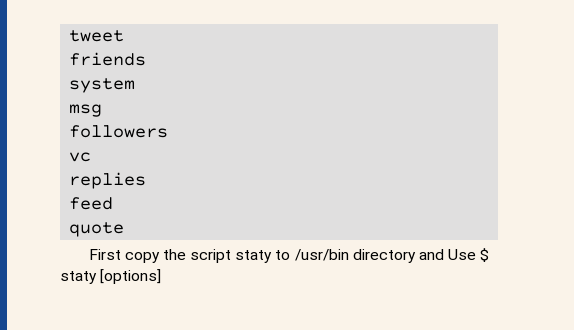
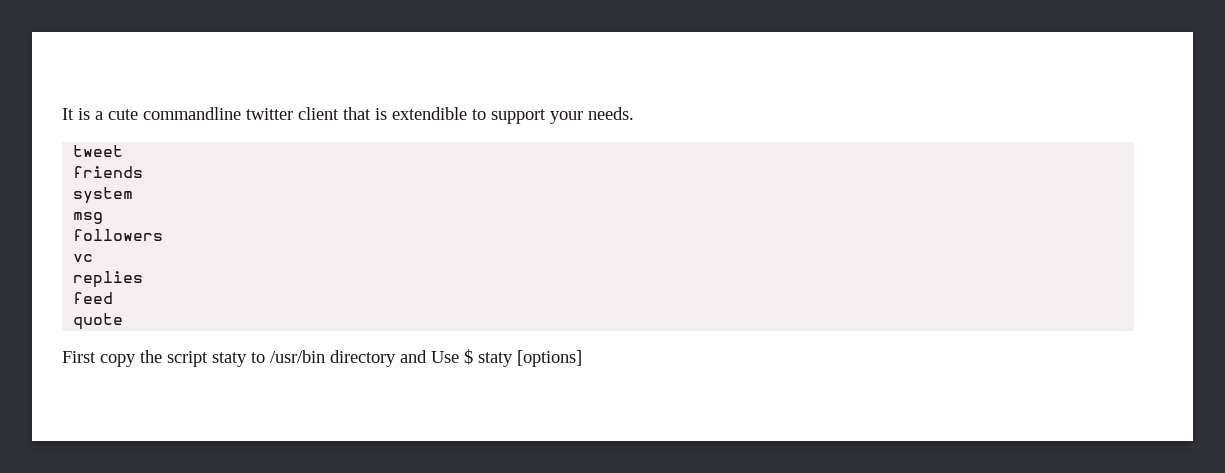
+ It is a cute commandline twitter client that is extendible to support your needs.

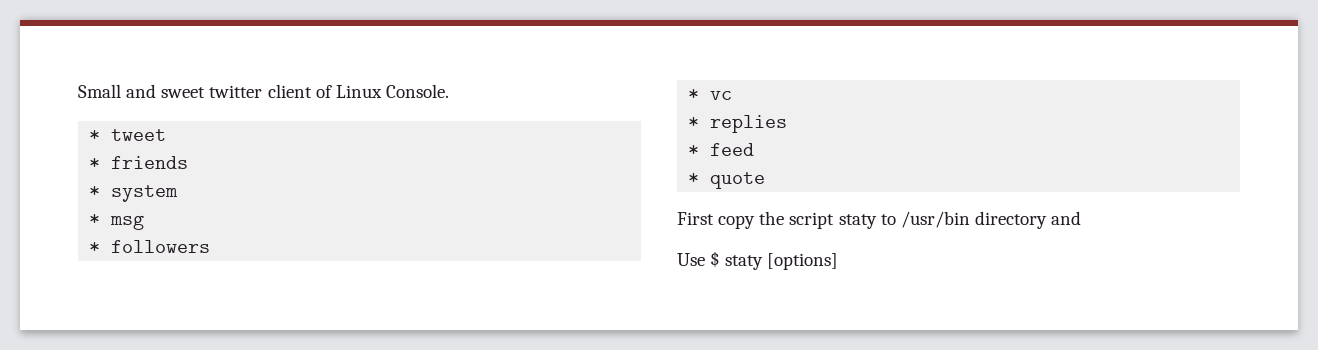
- It is a cute commandline twitter client that is extendible to support your needs.
- tweet
+ Small and sweet twitter client of Linux Console.
+ * tweet
- friends
+ * friends
- system
+ * system
- msg
+ * msg
- followers
+ * followers
- vc
+ * vc
- replies
+ * replies
- feed
+ * feed
- quote
+ * quote
- First copy the script staty to /usr/bin directory and Use $ staty [options]
+ First copy the script staty to /usr/bin directory and
+ Use $ staty [options]

